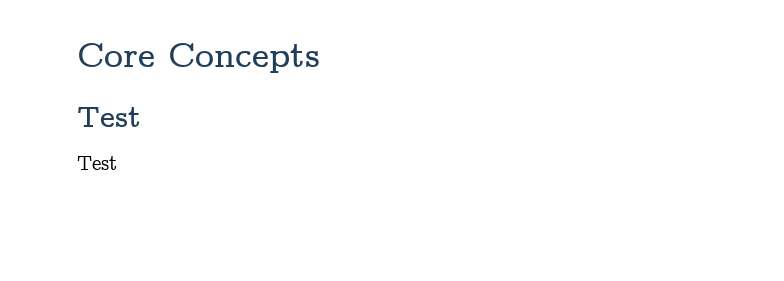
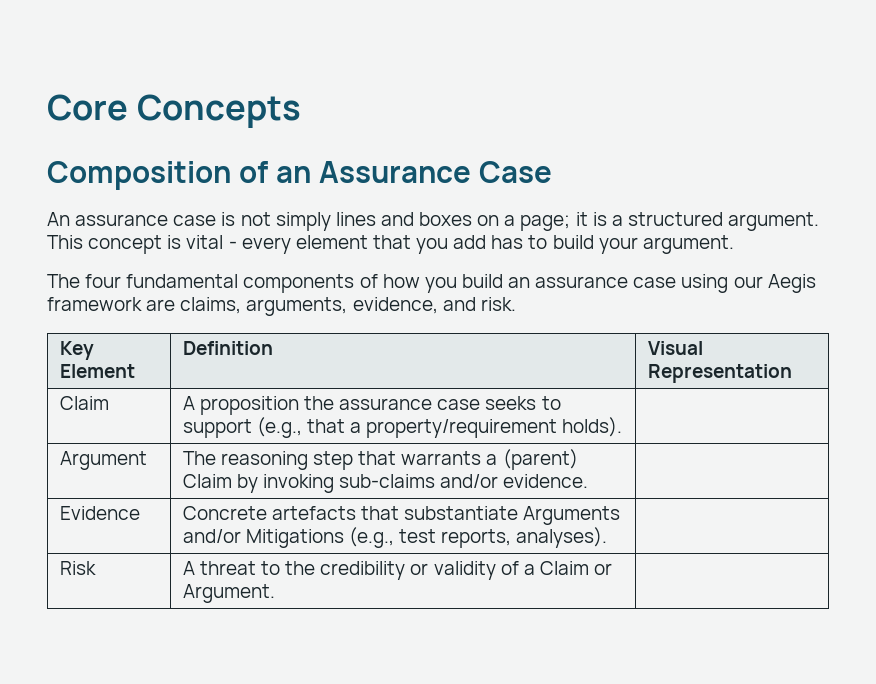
  Core Concepts
- Test
- Test
+ Composition of an Assurance Case
+ An assurance case is not simply lines and boxes on a page; it is a structured argument. This concept is vital - every element that you add has to build your argument.
+ The four fundamental components of how you build an assurance case using our Aegis framework are claims, arguments, evidence, and risk.
+ Key Element | Definition | Visual Representation
+ Claim | A proposition the assurance case seeks to support (e.g., that a property/requirement holds). |
+ Argument | The reasoning step that warrants a (parent) Claim by invoking sub‑claims and/or evidence. |
+ Evidence | Concrete artefacts that substantiate Arguments and/or Mitigations (e.g., test reports, analyses). |
+ Risk | A threat to the credibility or validity of a Claim or Argument. |

